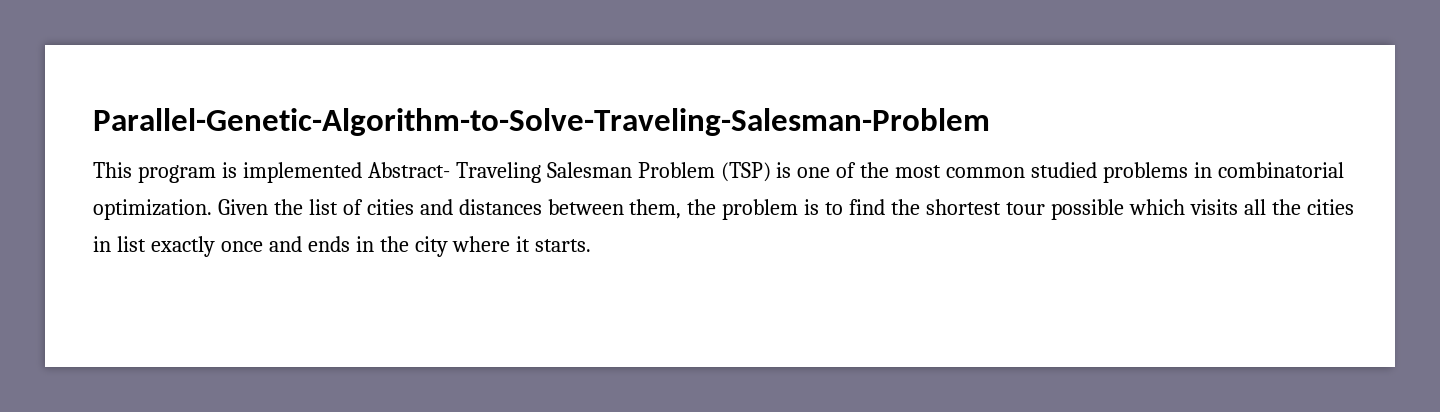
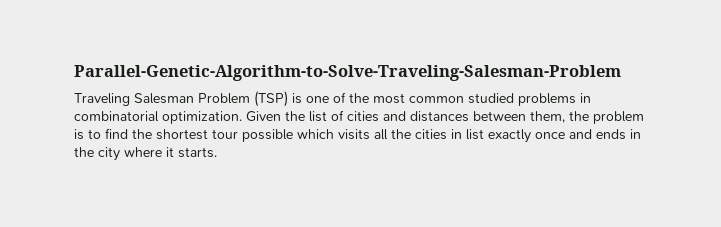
- This program is implemented Abstract- Traveling Salesman Problem (TSP) is one of the most common studied problems in combinatorial optimization.
+ Traveling Salesman Problem (TSP) is one of the most common studied problems in combinatorial optimization.

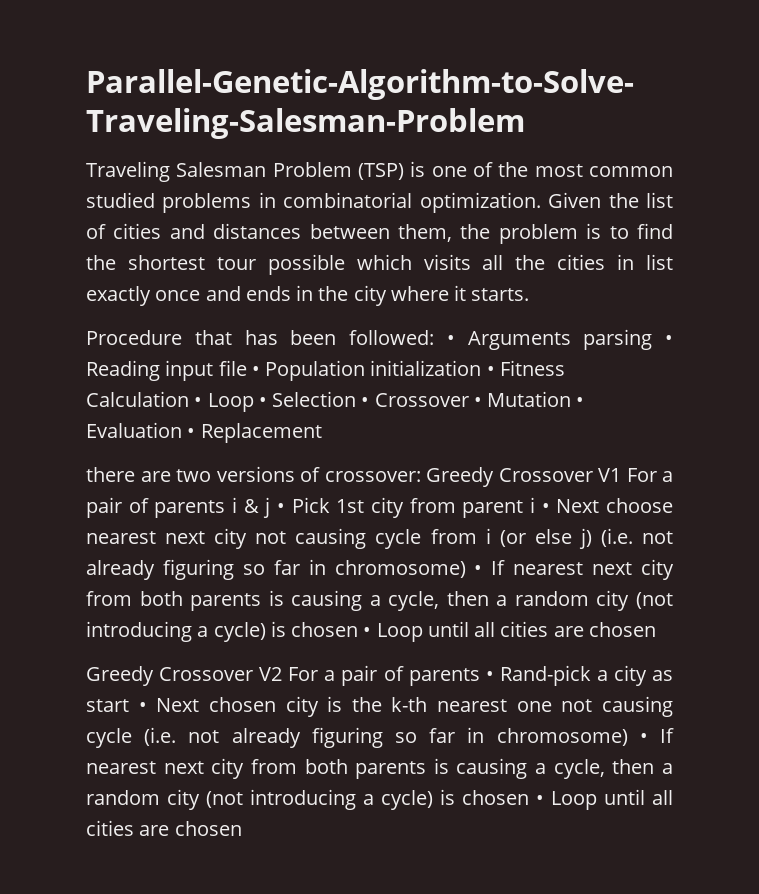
+ Procedure that has been followed: • Arguments parsing • Reading input file • Population initialization • Fitness Calculation • Loop • Selection • Crossover • Mutation • Evaluation • Replacement
+ there are two versions of crossover: Greedy Crossover V1 For a pair of parents i & j • Pick 1st city from parent i • Next choose nearest next city not causing cycle from i (or else j) (i.e. not already figuring so far in chromosome) • If nearest next city from both parents is causing a cycle, then a random city (not introducing a cycle) is chosen • Loop until all cities are chosen
+ Greedy Crossover V2 For a pair of parents • Rand-pick a city as start • Next chosen city is the k-th nearest one not causing cycle (i.e. not already figuring so far in chromosome) • If nearest next city from both parents is causing a cycle, then a random city (not introducing a cycle) is chosen • Loop until all cities are chosen

